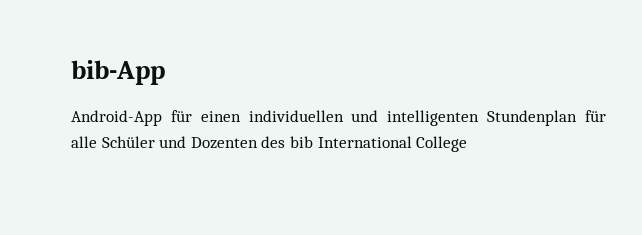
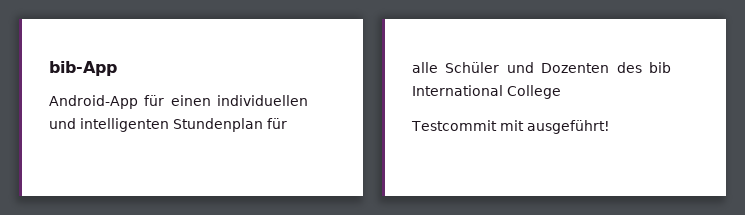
+ Testcommit mit ausgeführt!

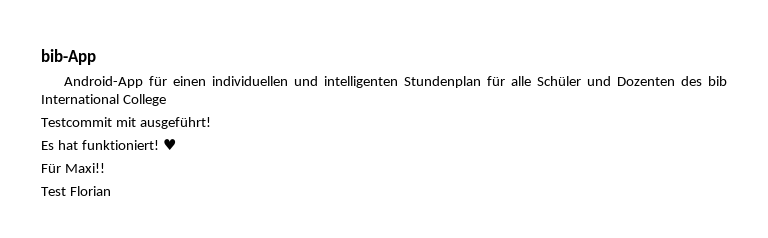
+ Es hat funktioniert! ♥
+ Für Maxi!!
+ Test Florian

